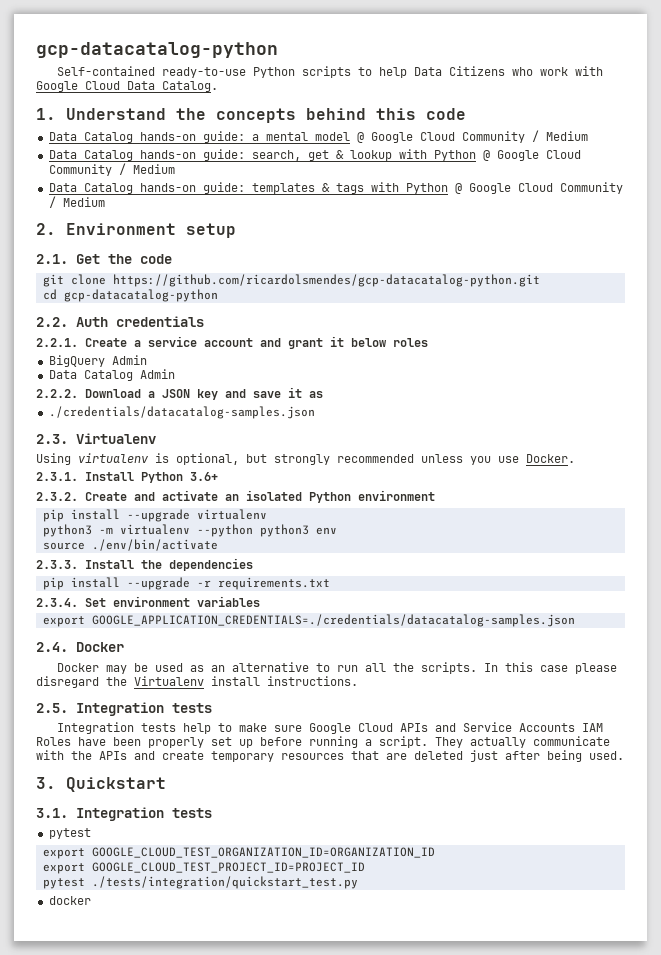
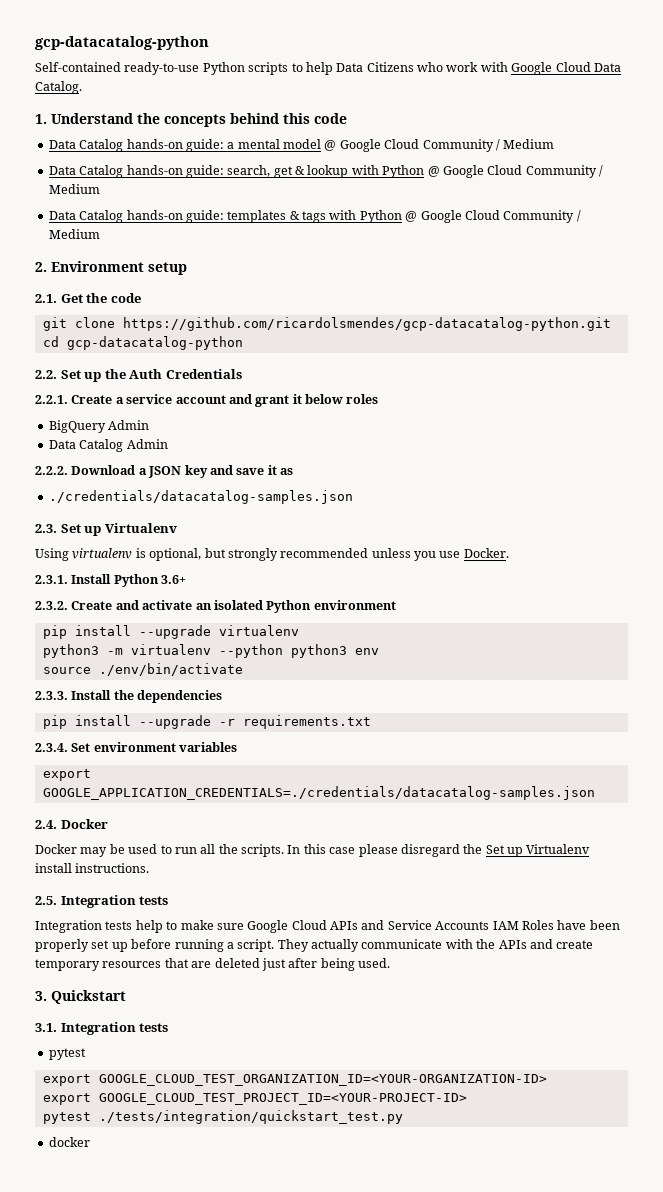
- 2.2. Auth credentials
+ 2.2. Set up the Auth Credentials
- 2.3. Virtualenv
+ 2.3. Set up Virtualenv
- Docker may be used as an alternative to run all the scripts.
+ Docker may be used to run all the scripts.
- In this case please disregard the Virtualenv install instructions.
+ In this case please disregard the Set up Virtualenv install instructions.
- export GOOGLE_CLOUD_TEST_ORGANIZATION_ID=ORGANIZATION_ID
- export GOOGLE_CLOUD_TEST_PROJECT_ID=PROJECT_ID
+ export GOOGLE_CLOUD_TEST_ORGANIZATION_ID=<YOUR-ORGANIZATION-ID>
+ export GOOGLE_CLOUD_TEST_PROJECT_ID=<YOUR-PROJECT-ID>

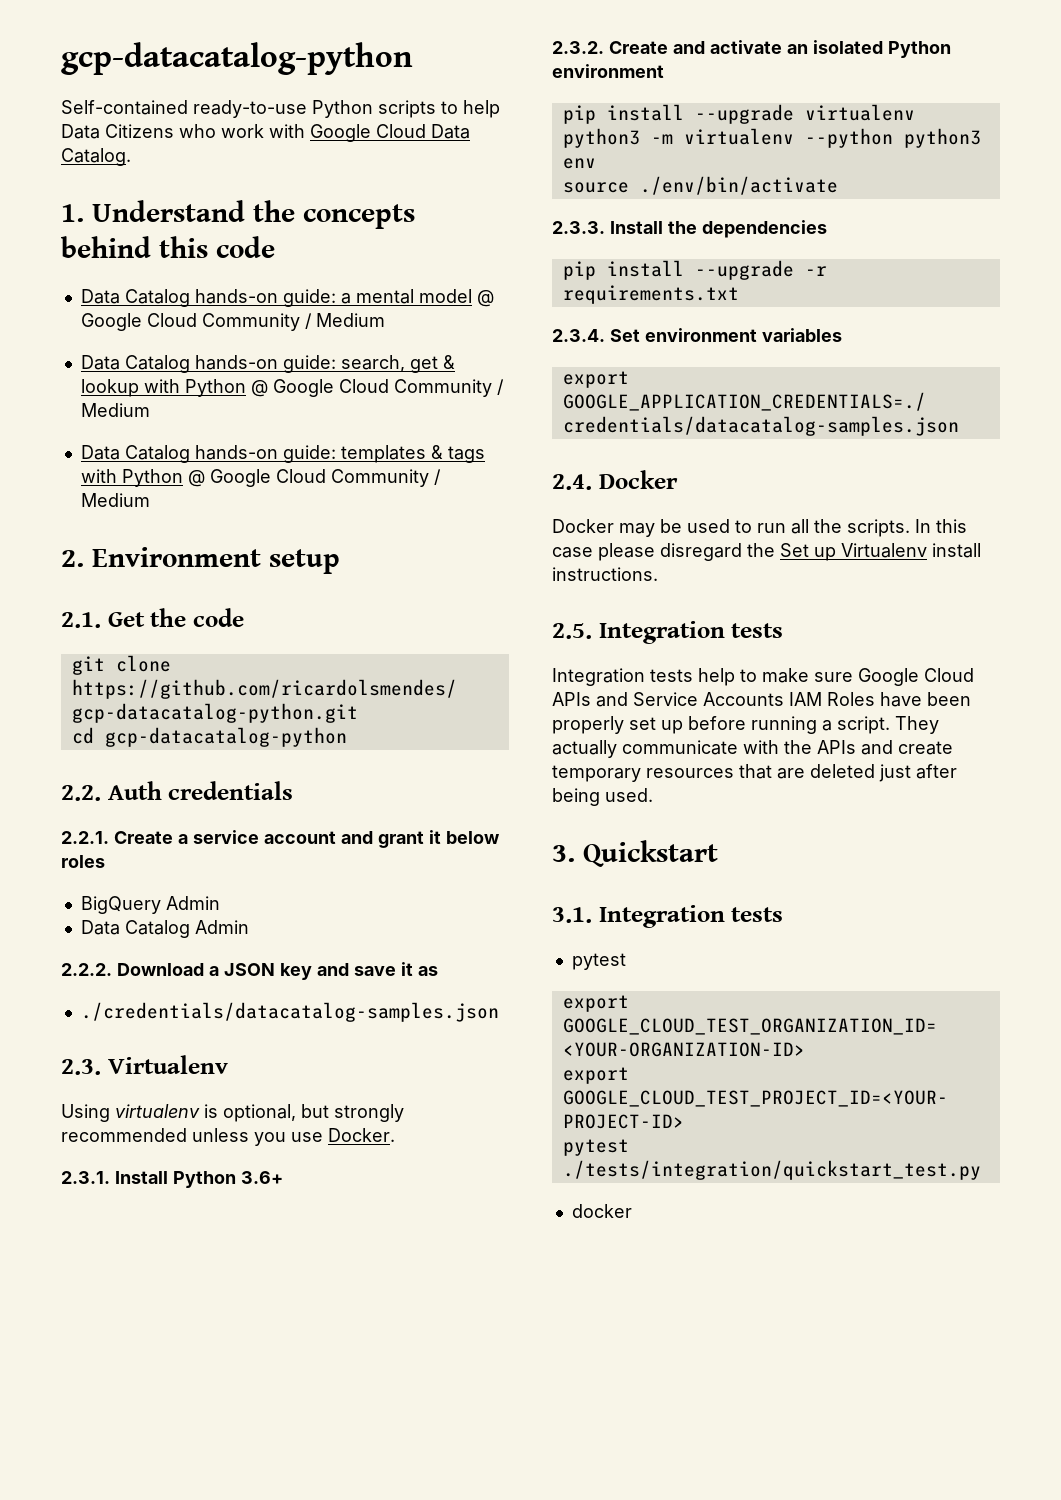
- 2.2. Set up the Auth Credentials
+ 2.2. Auth credentials
- 2.3. Set up Virtualenv
+ 2.3. Virtualenv

